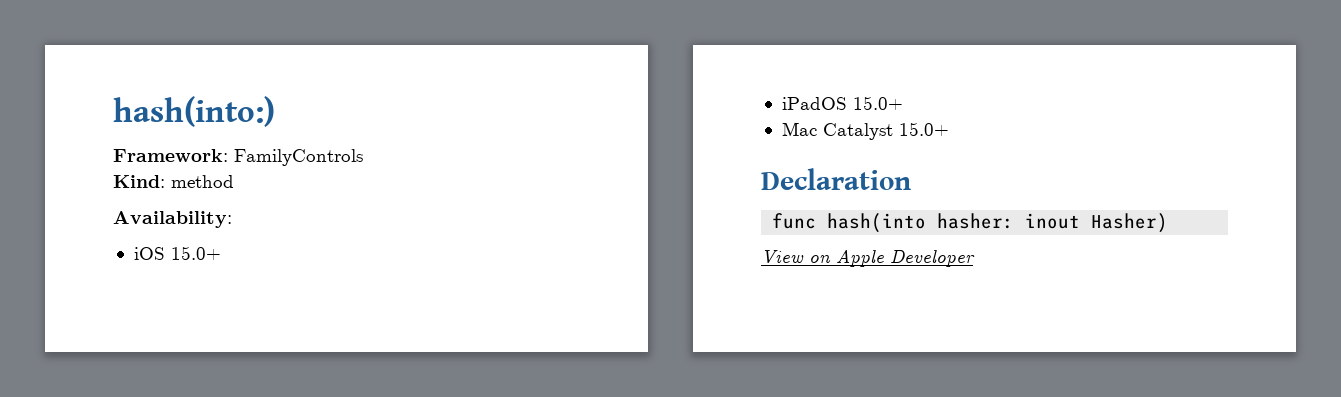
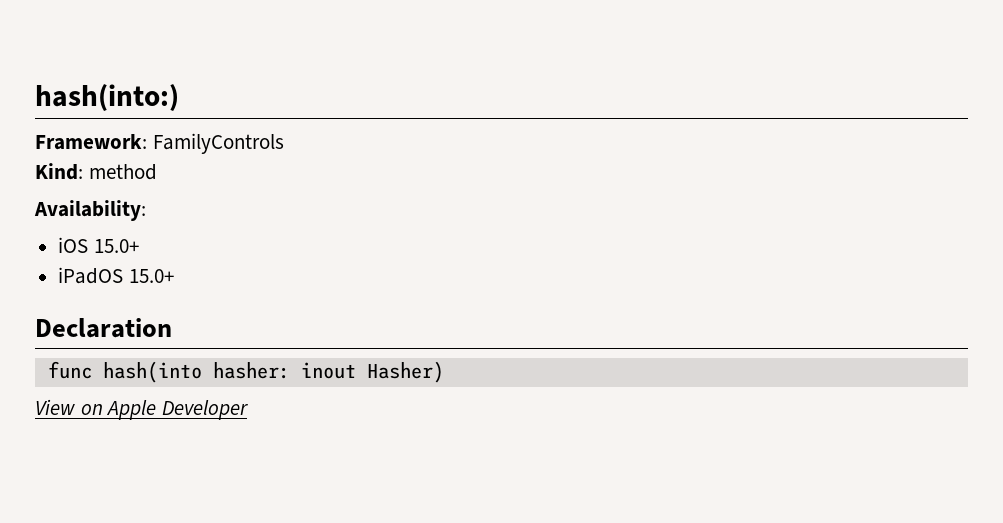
- Mac Catalyst 15.0+

